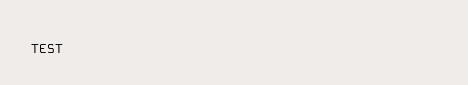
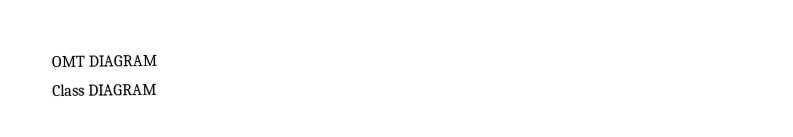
- TEST
+ OMT DIAGRAM
+ Class DIAGRAM

